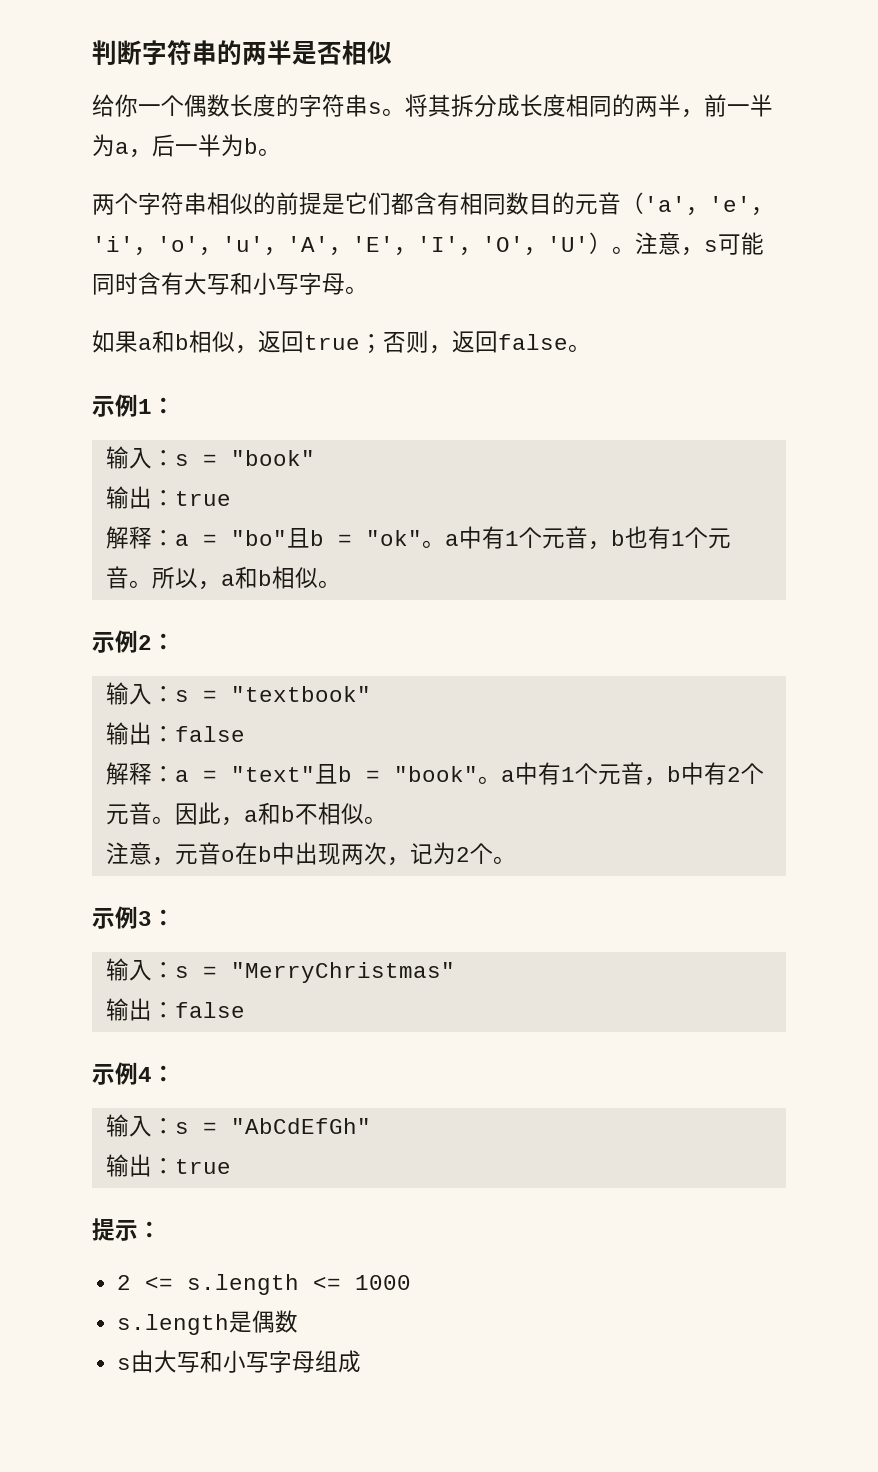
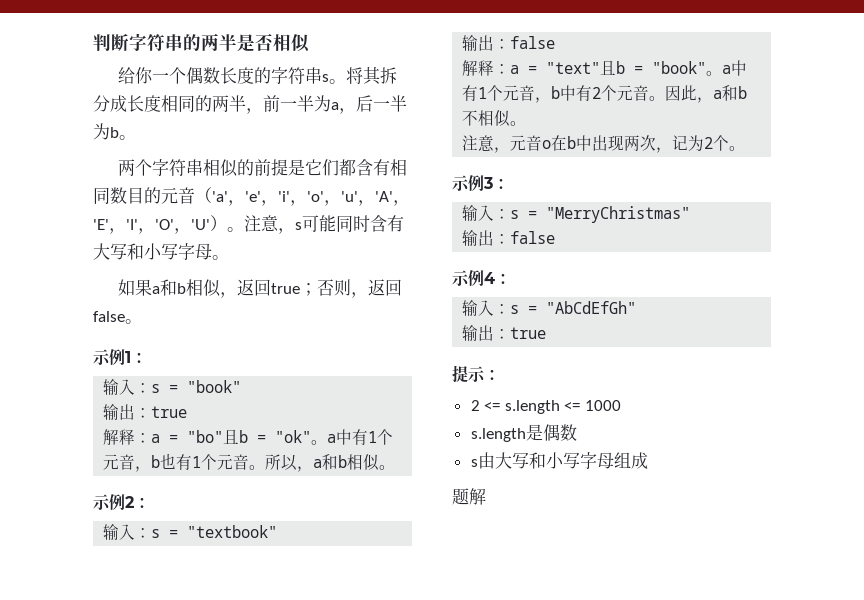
+ 题解

